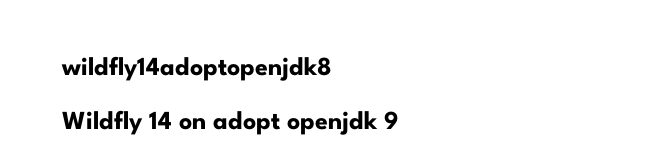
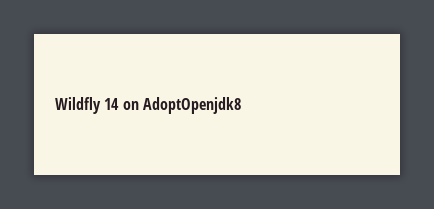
- wildfly14adoptopenjdk8
- Wildfly 14 on adopt openjdk 9
+ Wildfly 14 on AdoptOpenjdk8

